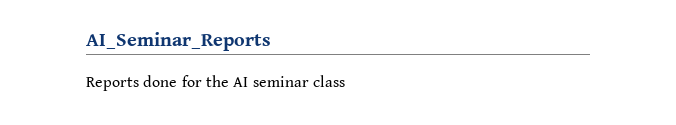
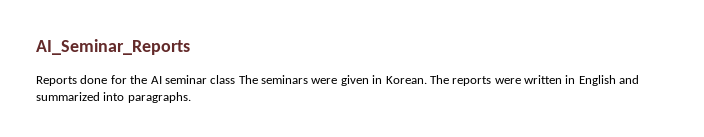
- Reports done for the AI seminar class
+ Reports done for the AI seminar class The seminars were given in Korean. The reports were written in English and summarized into paragraphs.

